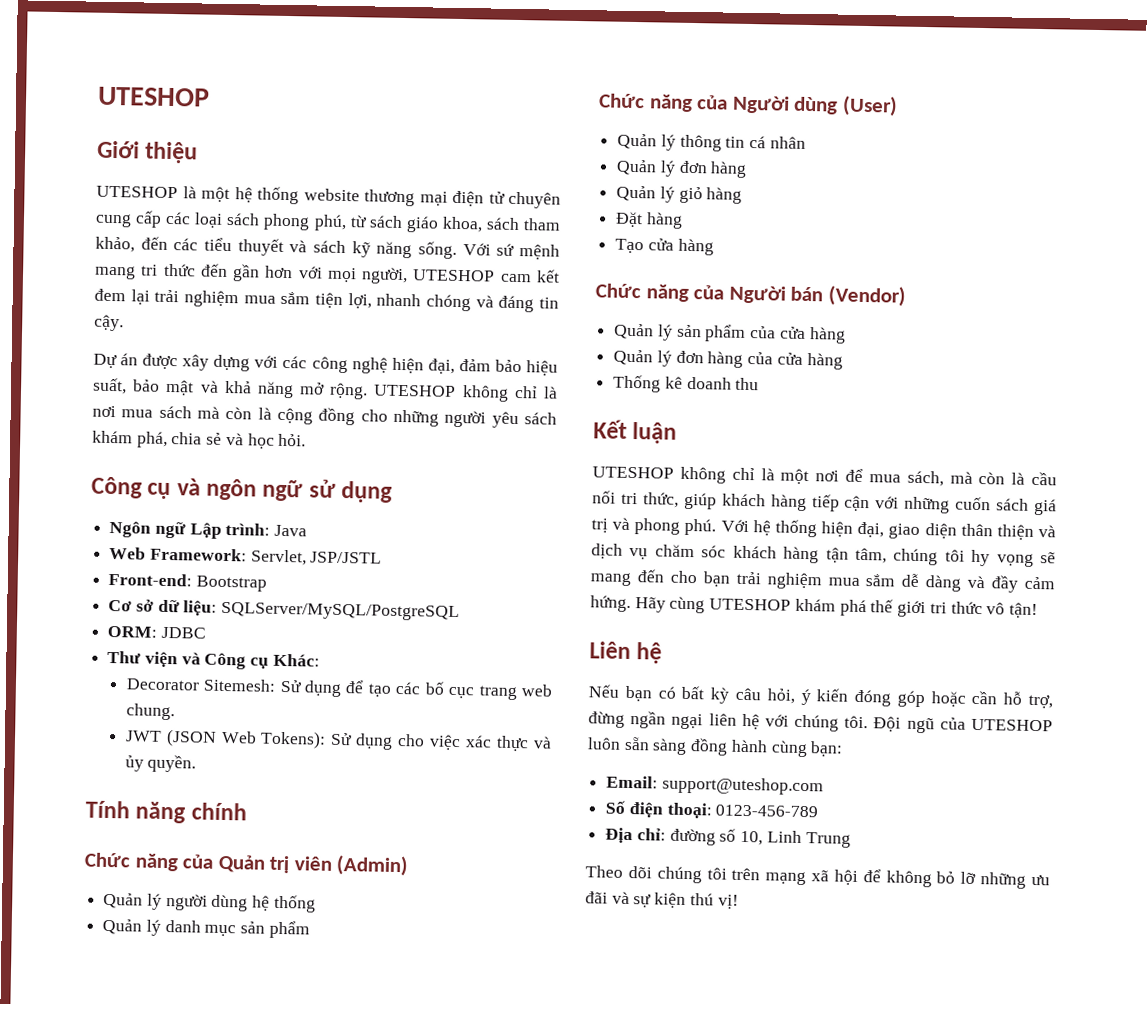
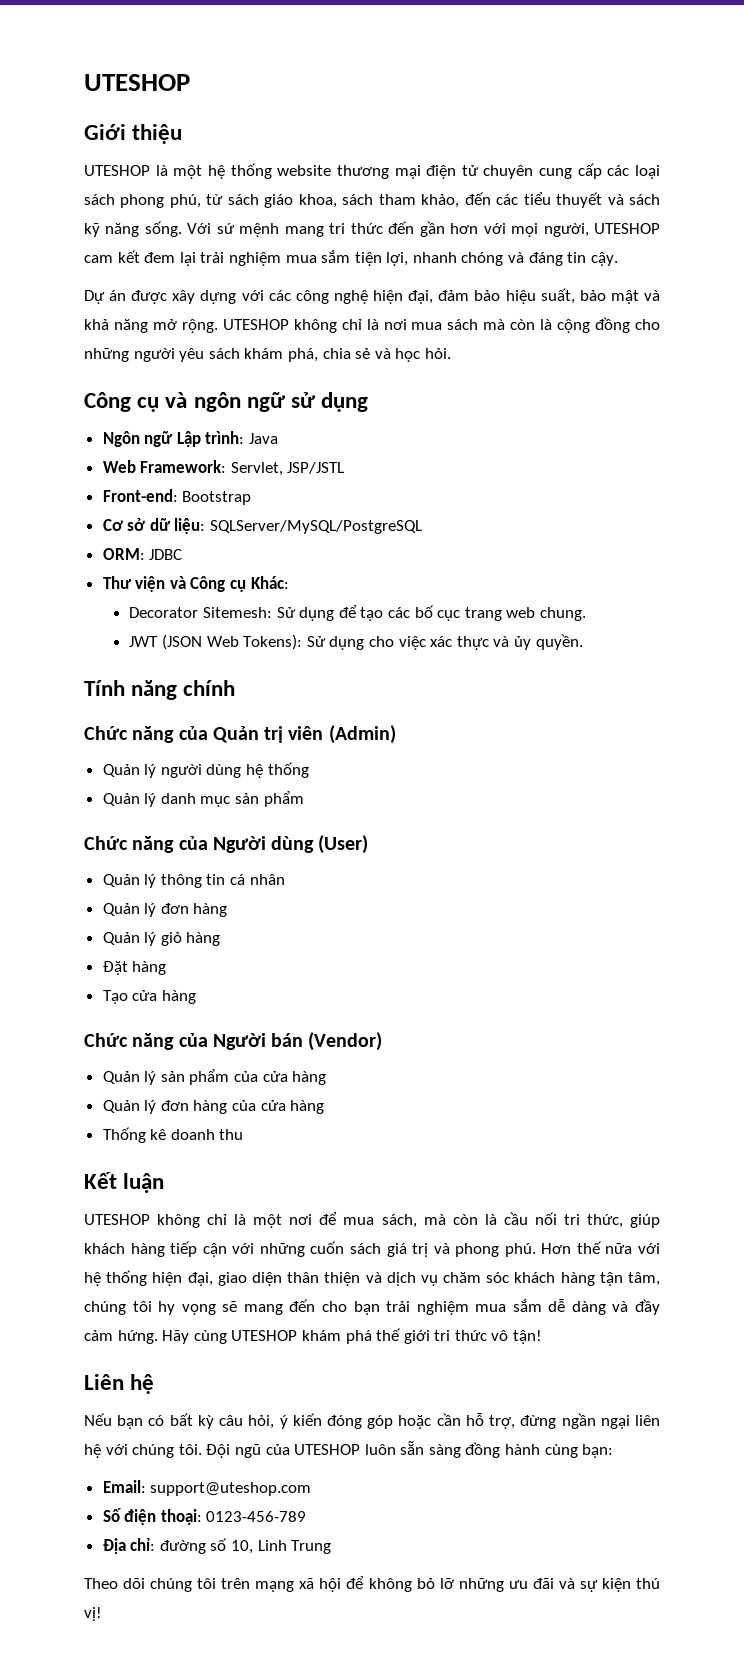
- Với hệ thống hiện đại, giao diện thân thiện và dịch vụ chăm sóc khách hàng tận tâm, chúng tôi hy vọng sẽ mang đến cho bạn trải nghiệm mua sắm dễ dàng và đầy cảm hứng.
+ Hơn thế nữa với hệ thống hiện đại, giao diện thân thiện và dịch vụ chăm sóc khách hàng tận tâm, chúng tôi hy vọng sẽ mang đến cho bạn trải nghiệm mua sắm dễ dàng và đầy cảm hứng.

